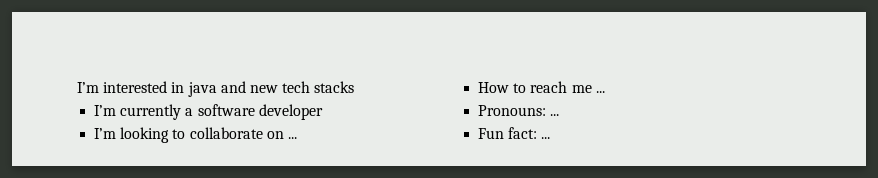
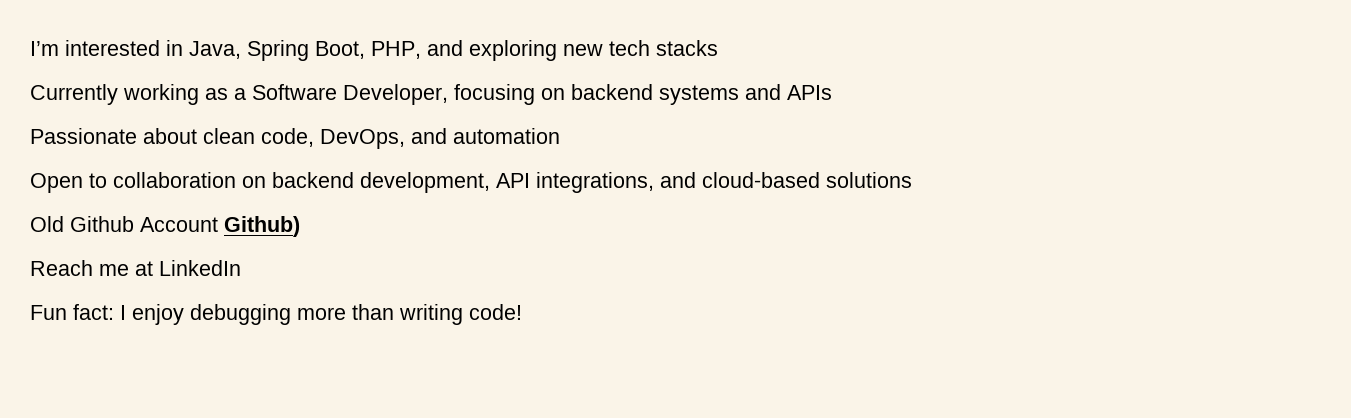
- I’m interested in java and new tech stacks
- I’m currently a software developer
- I’m looking to collaborate on ...
- How to reach me ...
- Pronouns: ...
- Fun fact: ...
+ I’m interested in Java, Spring Boot, PHP, and exploring new tech stacks
+ Currently working as a Software Developer, focusing on backend systems and APIs
+ Passionate about clean code, DevOps, and automation
+ Open to collaboration on backend development, API integrations, and cloud-based solutions
+ Old Github Account Github)
+ Reach me at LinkedIn
+ Fun fact: I enjoy debugging more than writing code!

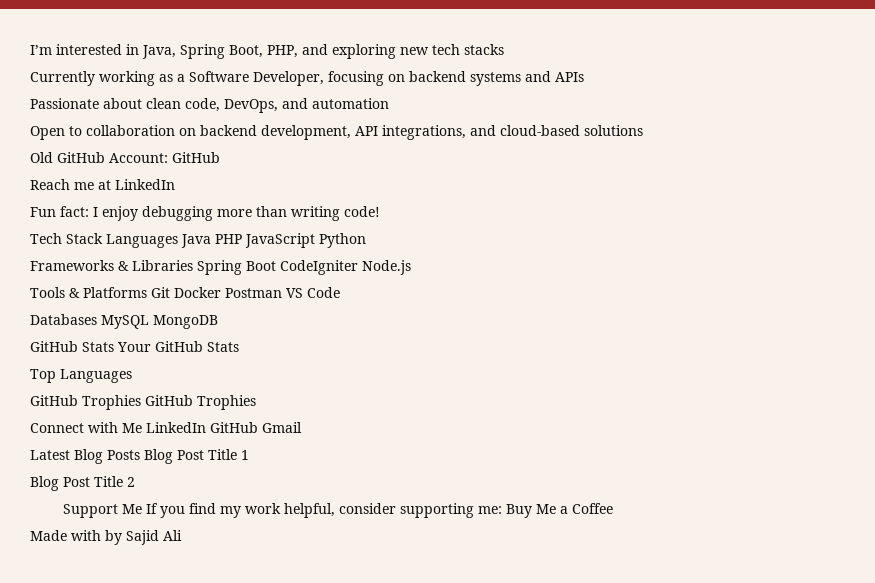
- Old Github Account Github)
+ Old GitHub Account: GitHub
+ Tech Stack Languages Java PHP JavaScript Python
+ Frameworks & Libraries Spring Boot CodeIgniter Node.js
+ Tools & Platforms Git Docker Postman VS Code
+ Databases MySQL MongoDB
+ GitHub Stats Your GitHub Stats
+ Top Languages
+ GitHub Trophies GitHub Trophies
+ Connect with Me LinkedIn GitHub Gmail
+ Latest Blog Posts Blog Post Title 1
+ Blog Post Title 2
+ Support Me If you find my work helpful, consider supporting me: Buy Me a Coffee
+ Made with by Sajid Ali

